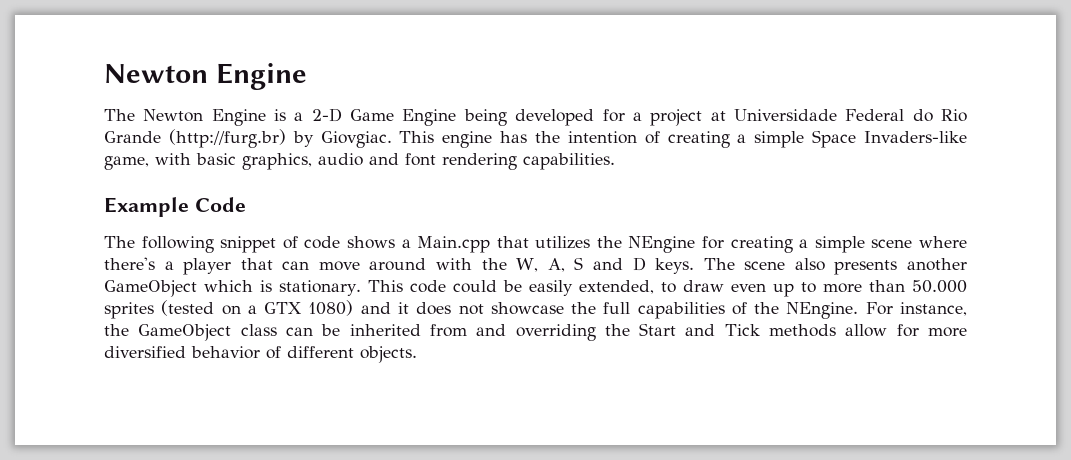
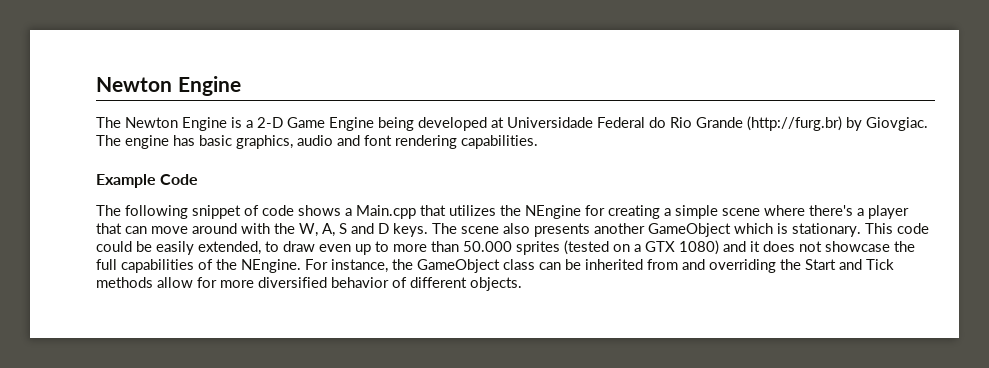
- The Newton Engine is a 2-D Game Engine being developed for a project at Universidade Federal do Rio Grande (http://furg.br) by Giovgiac.
+ The Newton Engine is a 2-D Game Engine being developed at Universidade Federal do Rio Grande (http://furg.br) by Giovgiac.
- This engine has the intention of creating a simple Space Invaders-like game, with basic graphics, audio and font rendering capabilities.
+ The engine has basic graphics, audio and font rendering capabilities.

